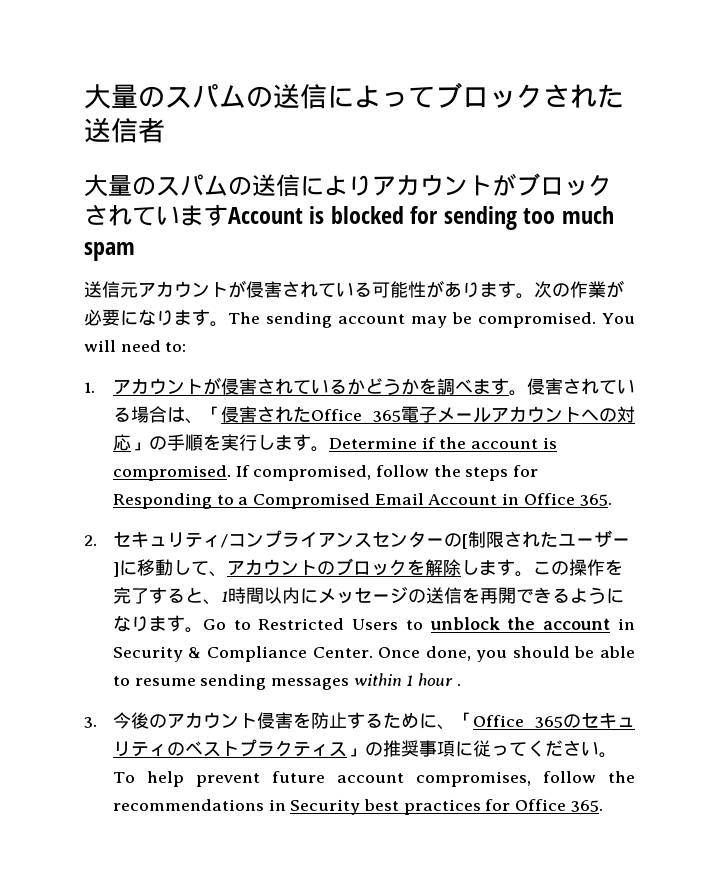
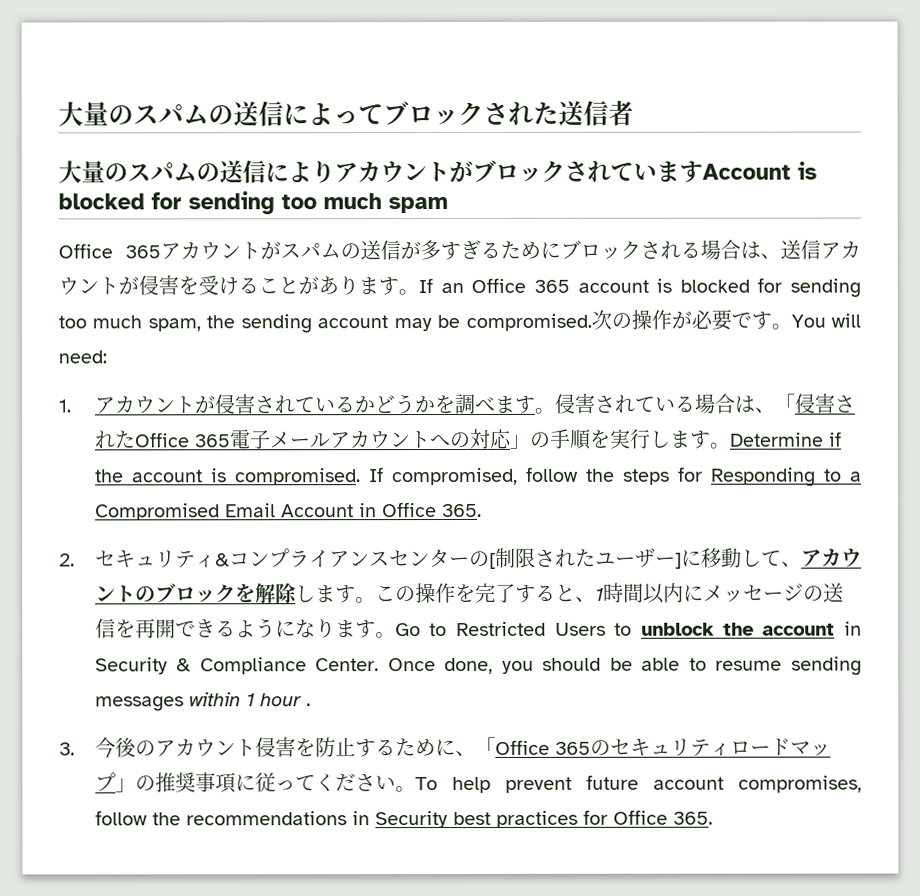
- 送信元アカウントが侵害されている可能性があります。次の作業が必要になります。The sending account may be compromised.
+ Office 365アカウントがスパムの送信が多すぎるためにブロックされる場合は、送信アカウントが侵害を受けることがあります。If an Office 365 account is blocked for sending too much spam, the sending account may be compromised.
- You will need to:
+ 次の操作が必要です。You will need:
- 2.セキュリティ/コンプライアンスセンターの[制限されたユーザー]に移動して、アカウントのブロックを解除します。
+ 2.セキュリティ&コンプライアンスセンターの[制限されたユーザー]に移動して、アカウントのブロックを解除します。
- 3.今後のアカウント侵害を防止するために、「Office 365のセキュリティのベストプラクティス」の推奨事項に従ってください。
+ 3.今後のアカウント侵害を防止するために、「Office 365のセキュリティロードマップ」の推奨事項に従ってください。

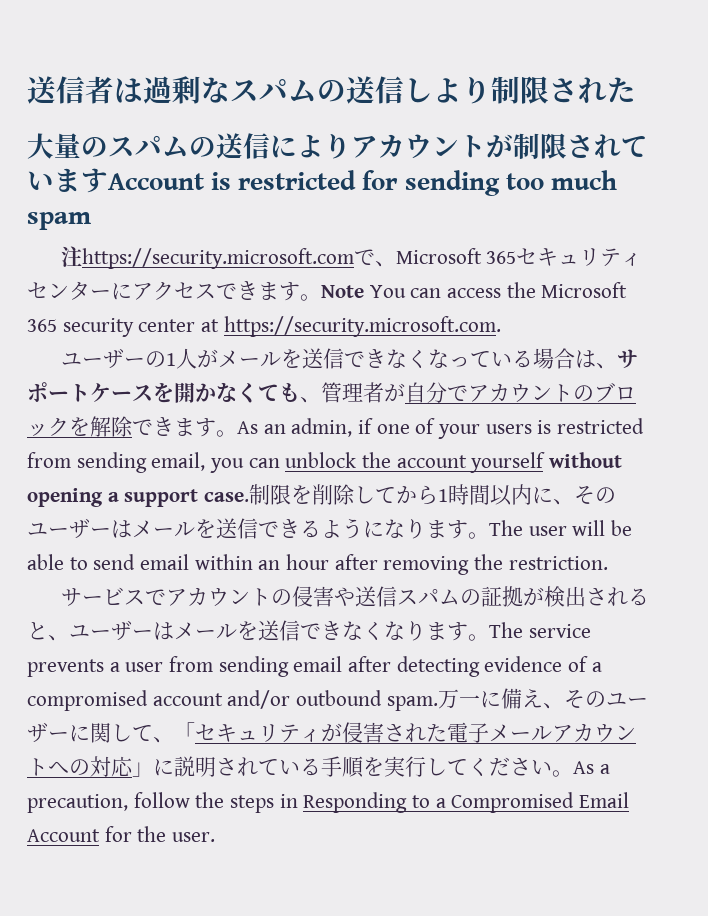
- 大量のスパムの送信によってブロックされた送信者
+ 送信者は過剰なスパムの送信しより制限された
- 大量のスパムの送信によりアカウントがブロックされていますAccount is blocked for sending too much spam
+ 大量のスパムの送信によりアカウントが制限されていますAccount is restricted for sending too much spam
- Office 365アカウントがスパムの送信が多すぎるためにブロックされる場合は、送信アカウントが侵害を受けることがあります。If an Office 365 account is blocked for sending too much spam, the sending account may be compromised.次の操作が必要です。You will need:
- 1.アカウントが侵害されているかどうかを調べます。侵害されている場合は、「侵害されたOffice 365電子メールアカウントへの対応」の手順を実行します。Determine if the account is compromised. If compromised, follow the steps for Responding to a Compromised Email Account in Office 365.
- 2.セキュリティ&コンプライアンスセンターの[制限されたユーザー]に移動して、アカウントのブロックを解除します。この操作を完了すると、1時間以内にメッセージの送信を再開できるようになります。Go to Restricted Users to unblock the account in Security & Compliance Center. Once done, you should be able to resume sending messages within 1 hour .
- 3.今後のアカウント侵害を防止するために、「Office 365のセキュリティロードマップ」の推奨事項に従ってください。To help prevent future account compromises, follow the recommendations in Security best practices for Office 365.
+ 注https://security.microsoft.comで、Microsoft 365セキュリティセンターにアクセスできます。Note You can access the Microsoft 365 security center at https://security.microsoft.com.
+ ユーザーの1人がメールを送信できなくなっている場合は、サポートケースを開かなくても、管理者が自分でアカウントのブロックを解除できます。As an admin, if one of your users is restricted from sending email, you can unblock the account yourself without opening a support case.制限を削除してから1時間以内に、そのユーザーはメールを送信できるようになります。The user will be able to send email within an hour after removing the restriction.
+ サービスでアカウントの侵害や送信スパムの証拠が検出されると、ユーザーはメールを送信できなくなります。The service prevents a user from sending email after detecting evidence of a compromised account and/or outbound spam.万一に備え、そのユーザーに関して、「セキュリティが侵害された電子メールアカウントへの対応」に説明されている手順を実行してください。As a precaution, follow the steps in Responding to a Compromised Email Account for the user.

